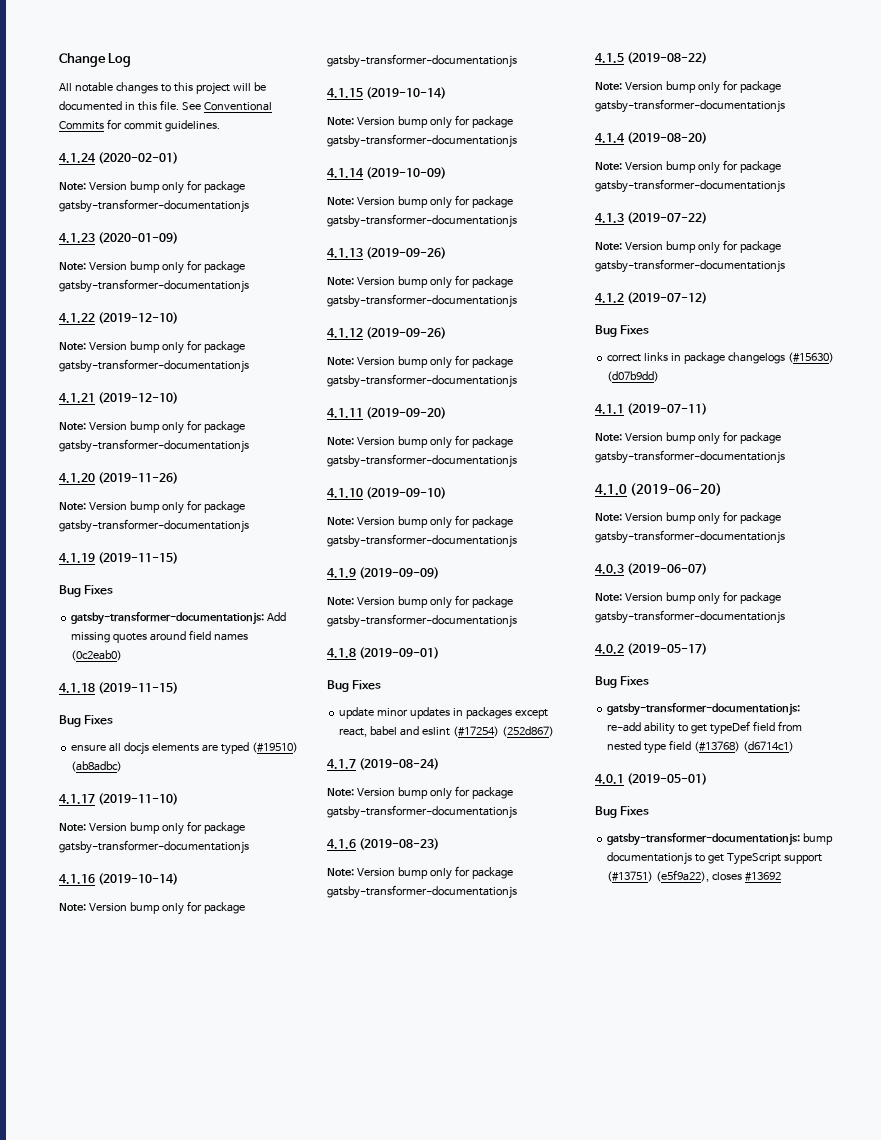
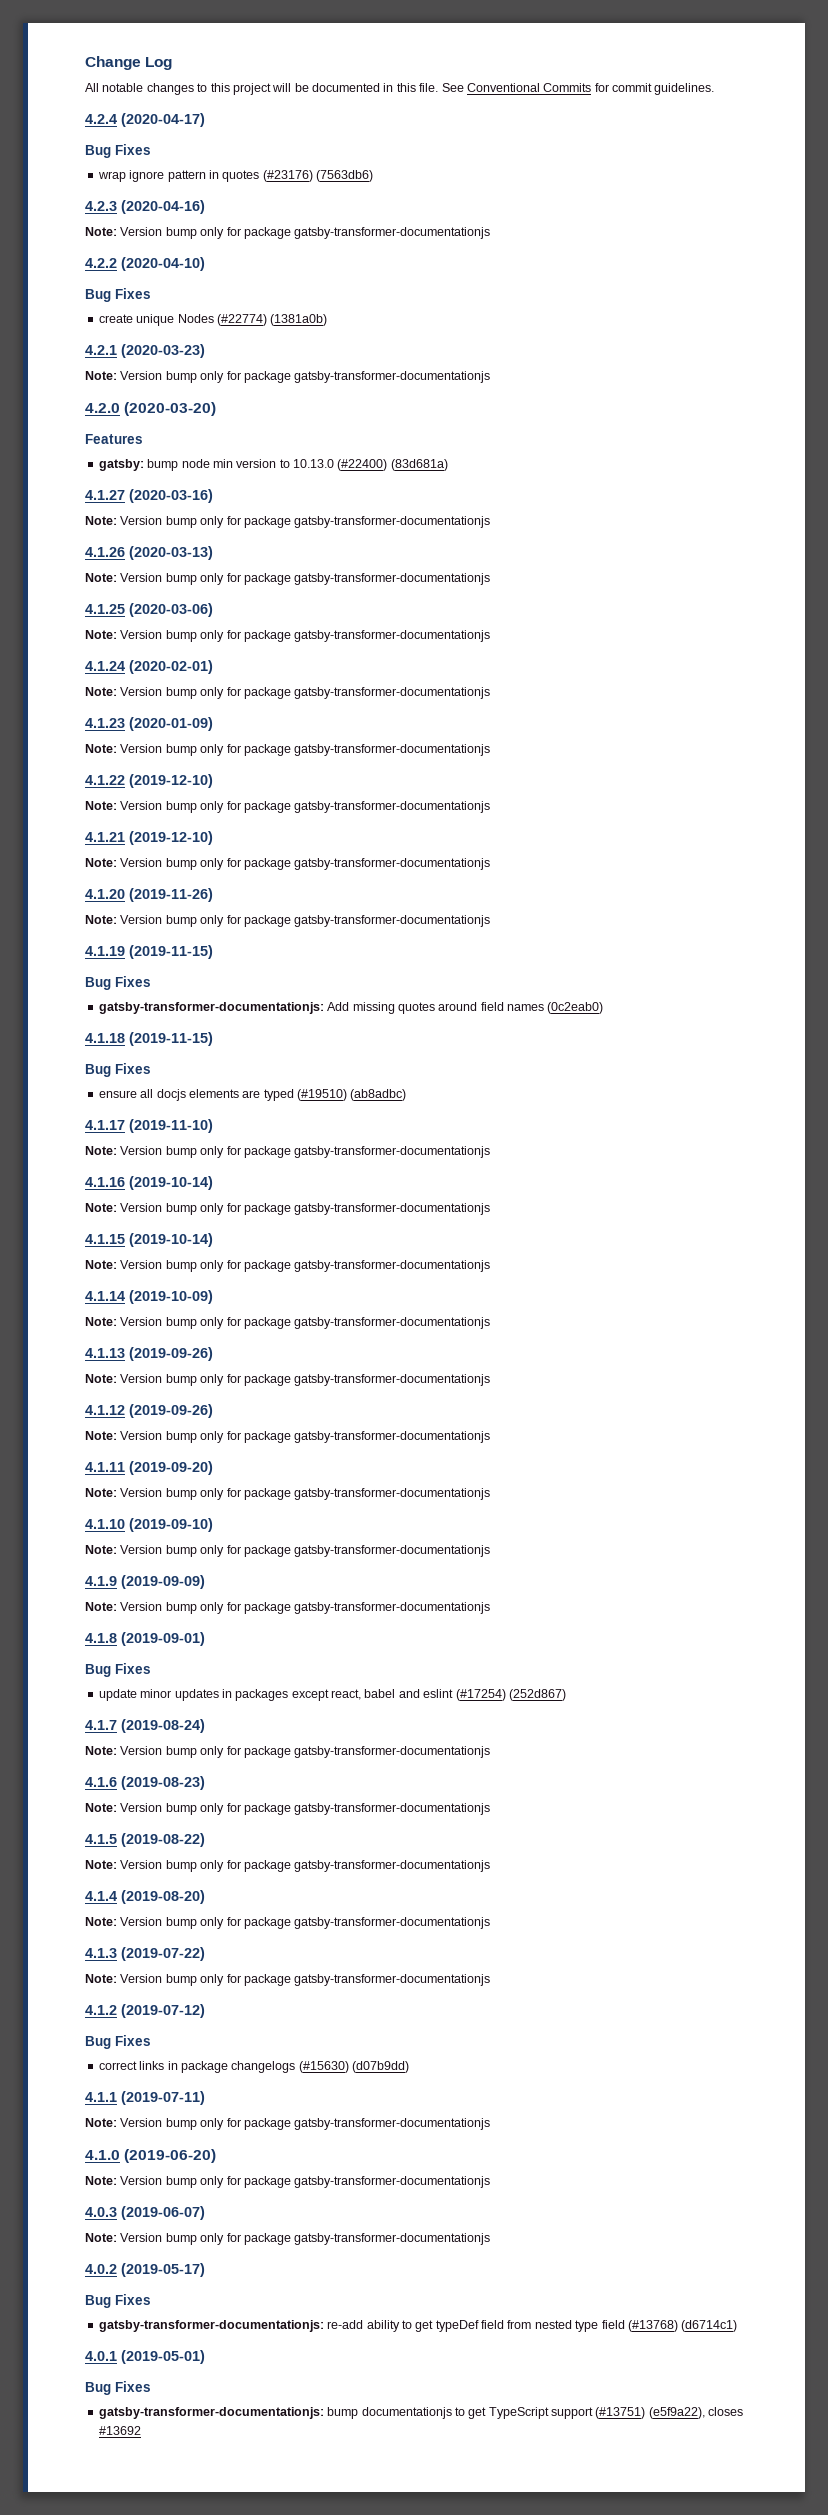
+ 4.2.4 (2020-04-17)
+ Bug Fixes
+ wrap ignore pattern in quotes (#23176) (7563db6)
+ 4.2.3 (2020-04-16)
+ Note: Version bump only for package gatsby-transformer-documentationjs
+ 4.2.2 (2020-04-10)
+ Bug Fixes
+ create unique Nodes (#22774) (1381a0b)
+ 4.2.1 (2020-03-23)
+ Note: Version bump only for package gatsby-transformer-documentationjs
+ 4.2.0 (2020-03-20)
+ Features
+ gatsby: bump node min version to 10.13.0 (#22400) (83d681a)
+ 4.1.27 (2020-03-16)
+ Note: Version bump only for package gatsby-transformer-documentationjs
+ 4.1.26 (2020-03-13)
+ Note: Version bump only for package gatsby-transformer-documentationjs
+ 4.1.25 (2020-03-06)
+ Note: Version bump only for package gatsby-transformer-documentationjs

